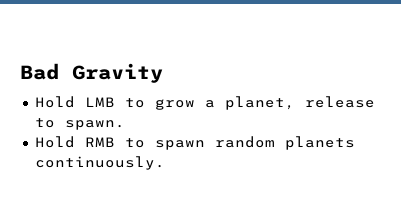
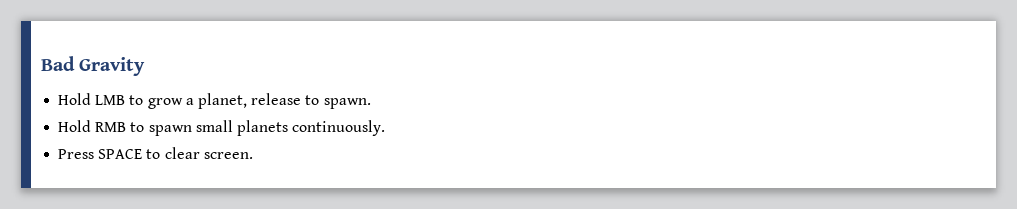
- Hold RMB to spawn random planets continuously.
+ Hold RMB to spawn small planets continuously.
+ Press SPACE to clear screen.

